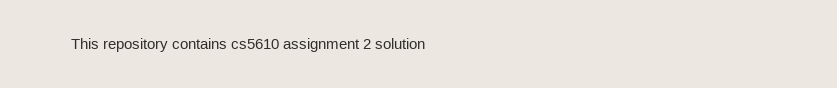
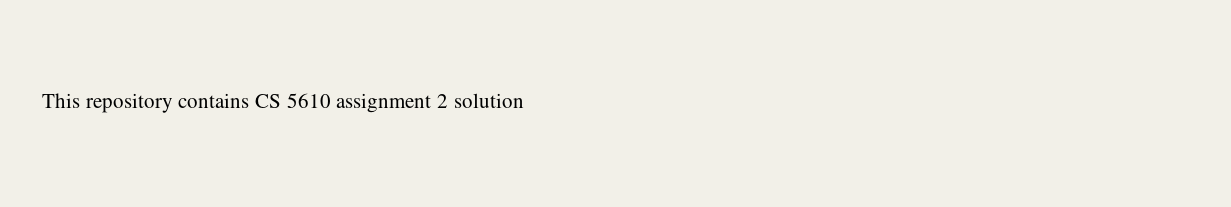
- This repository contains cs5610 assignment 2 solution
+ This repository contains CS 5610 assignment 2 solution

